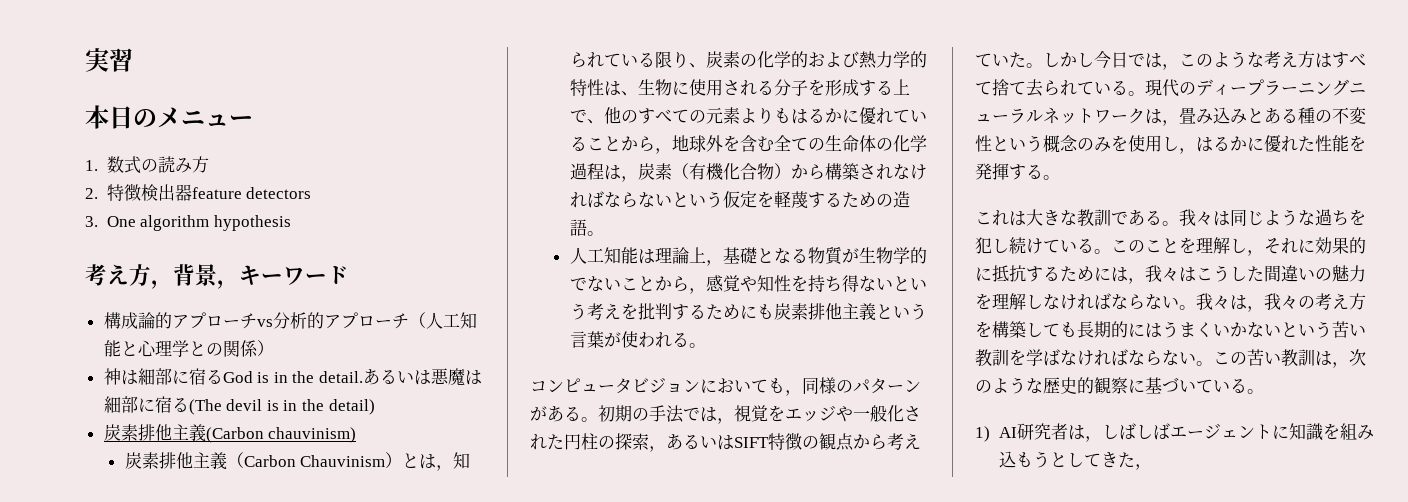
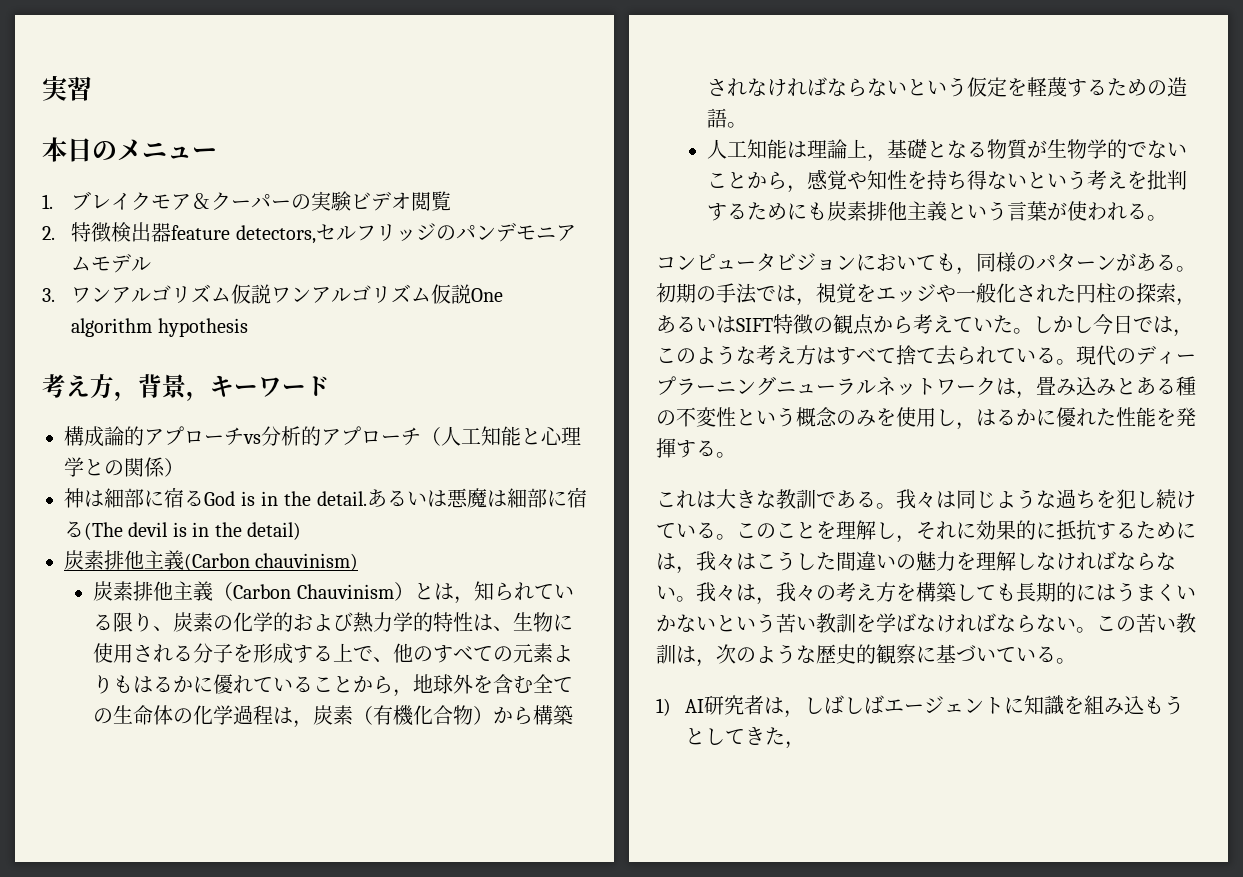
- 1.数式の読み方
+ 1.ブレイクモア＆クーパーの実験ビデオ閲覧
- 2.特徴検出器feature detectors
- 3. One algorithm hypothesis
+ 2.特徴検出器feature detectors,セルフリッジのパンデモニアムモデル
+ 3.ワンアルゴリズム仮説ワンアルゴリズム仮説One algorithm hypothesis

